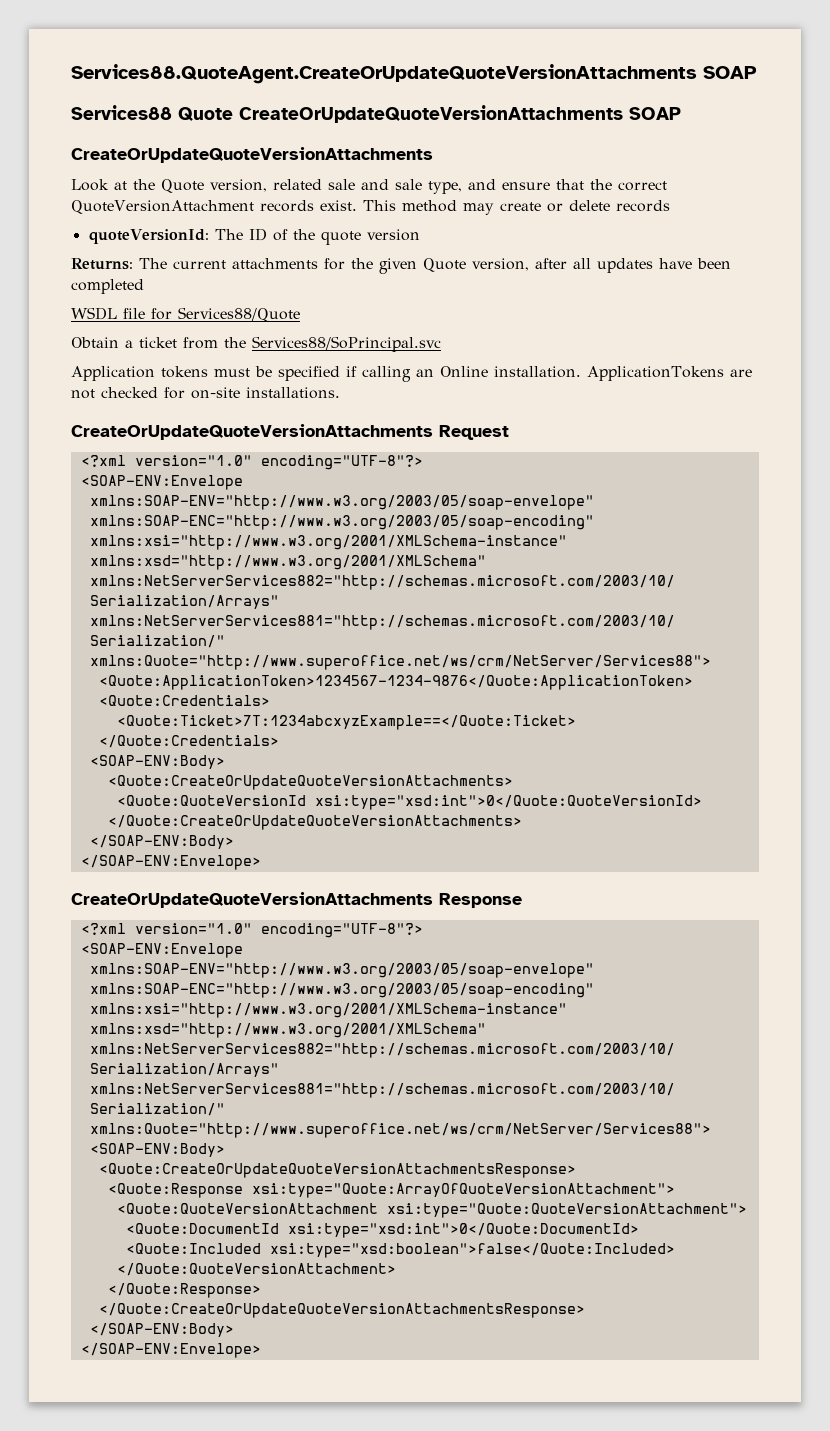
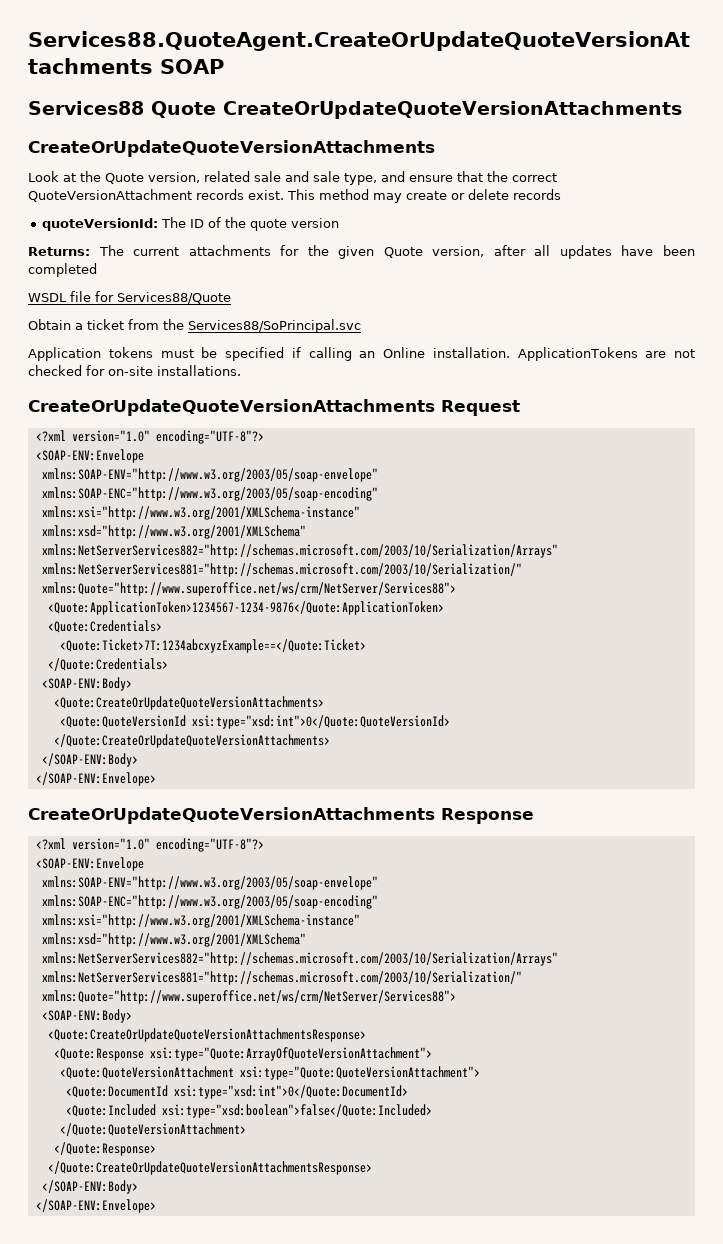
- Services88 Quote CreateOrUpdateQuoteVersionAttachments SOAP
+ Services88 Quote CreateOrUpdateQuoteVersionAttachments

